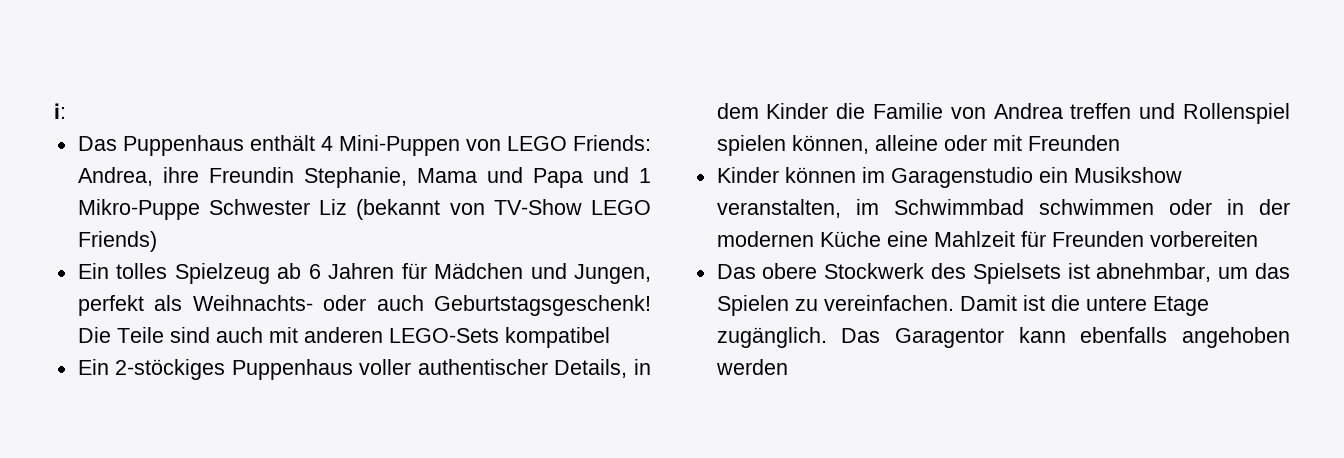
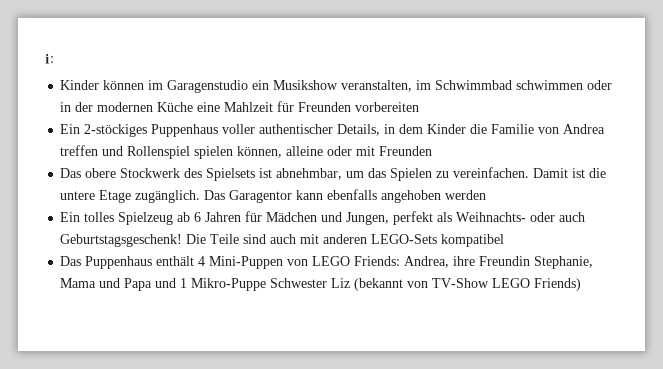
+ Kinder können im Garagenstudio ein Musikshow veranstalten, im Schwimmbad schwimmen oder in der modernen Küche eine Mahlzeit für Freunden vorbereiten
+ Ein 2-stöckiges Puppenhaus voller authentischer Details, in dem Kinder die Familie von Andrea treffen und Rollenspiel spielen können, alleine oder mit Freunden
+ Das obere Stockwerk des Spielsets ist abnehmbar, um das Spielen zu vereinfachen. Damit ist die untere Etage zugänglich. Das Garagentor kann ebenfalls angehoben werden
+ Ein tolles Spielzeug ab 6 Jahren für Mädchen und Jungen, perfekt als Weihnachts- oder auch Geburtstagsgeschenk! Die Teile sind auch mit anderen LEGO-Sets kompatibel
- Ein tolles Spielzeug ab 6 Jahren für Mädchen und Jungen, perfekt als Weihnachts- oder auch Geburtstagsgeschenk! Die Teile sind auch mit anderen LEGO-Sets kompatibel
- Ein 2-stöckiges Puppenhaus voller authentischer Details, in dem Kinder die Familie von Andrea treffen und Rollenspiel spielen können, alleine oder mit Freunden
- Kinder können im Garagenstudio ein Musikshow veranstalten, im Schwimmbad schwimmen oder in der modernen Küche eine Mahlzeit für Freunden vorbereiten
- Das obere Stockwerk des Spielsets ist abnehmbar, um das Spielen zu vereinfachen. Damit ist die untere Etage zugänglich. Das Garagentor kann ebenfalls angehoben werden

